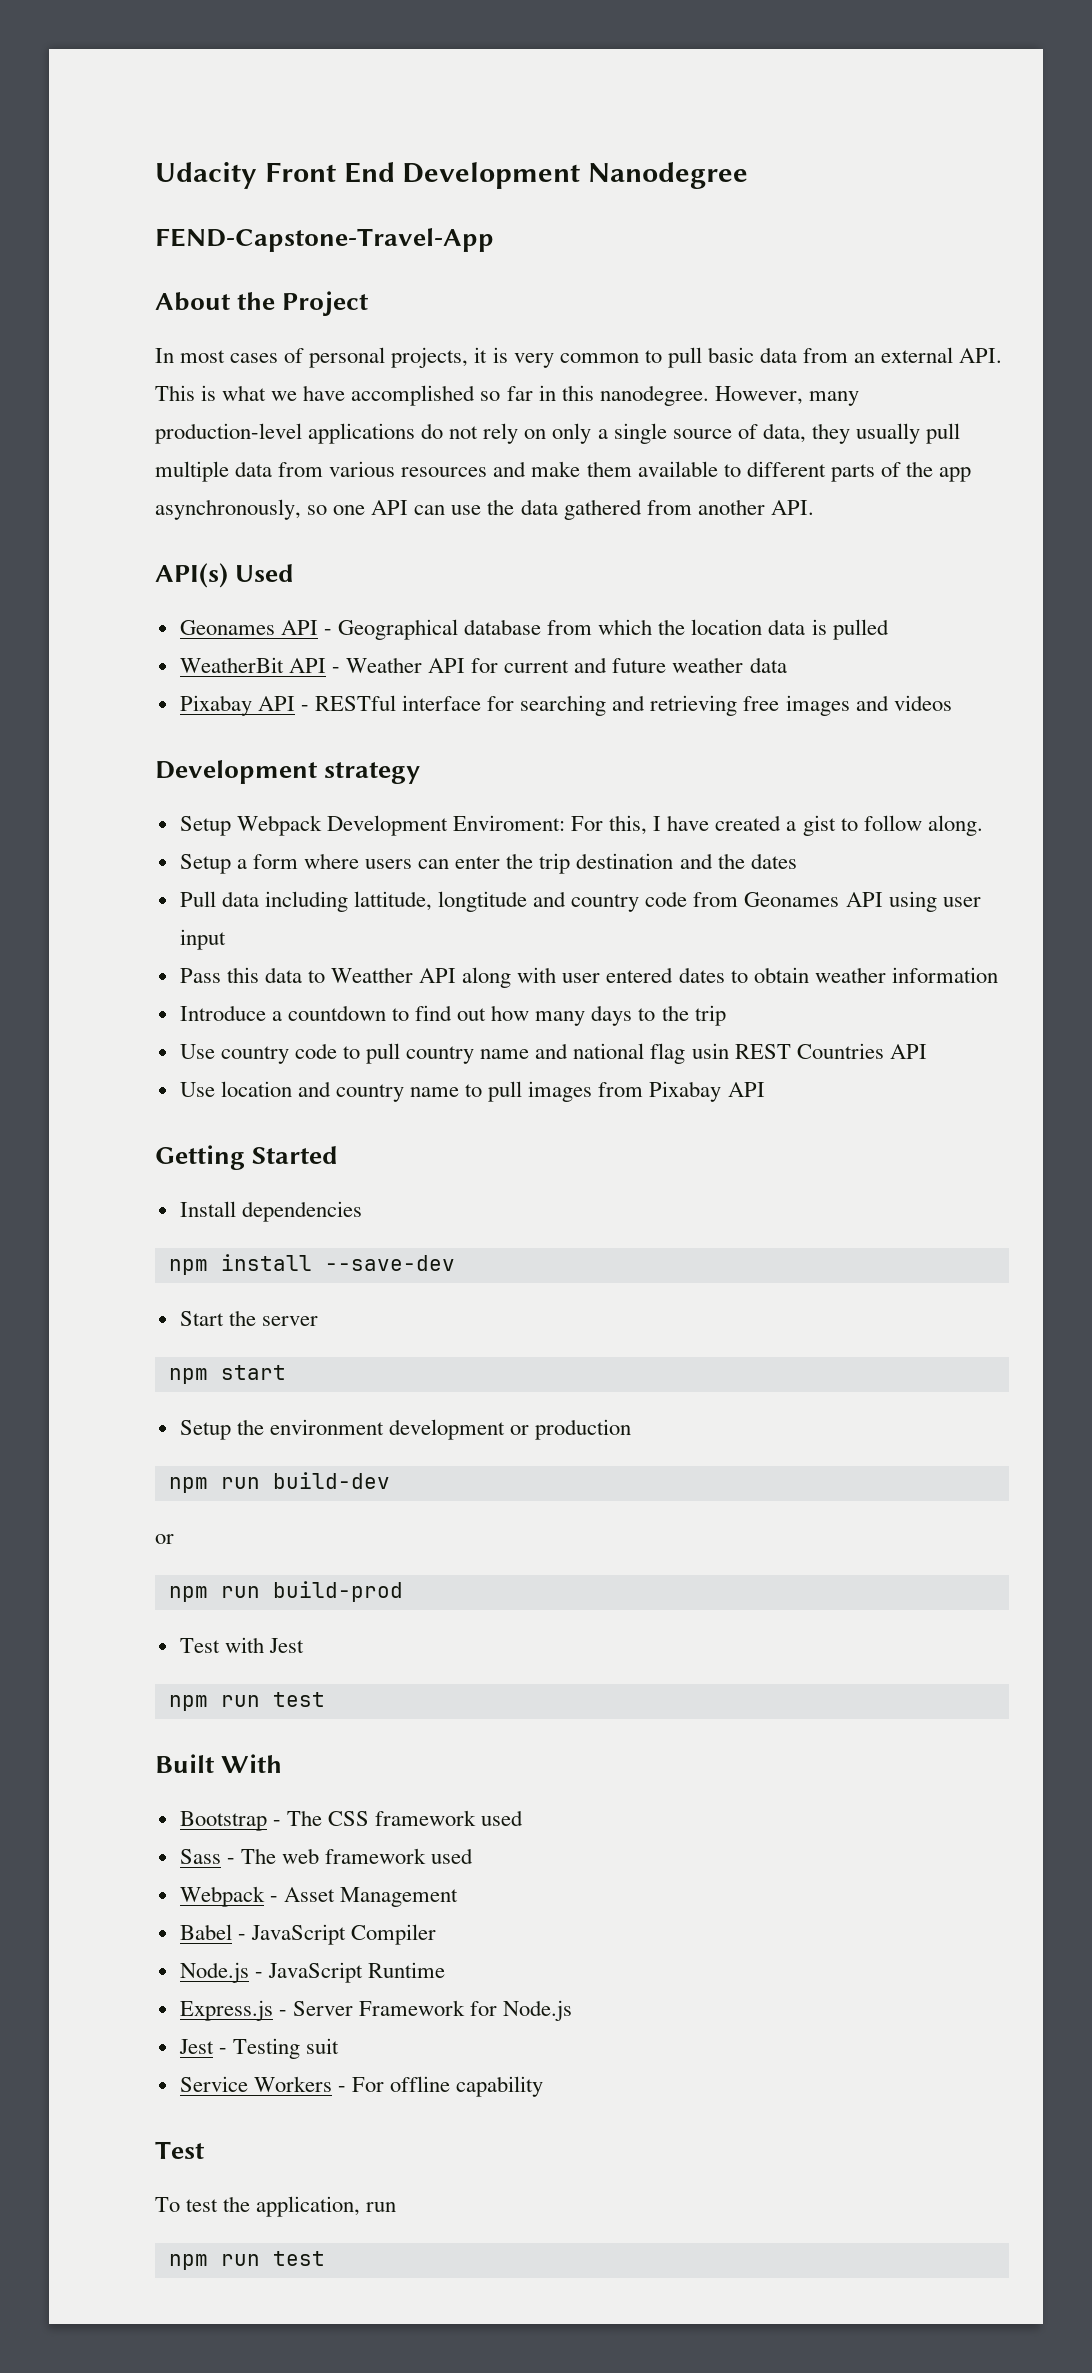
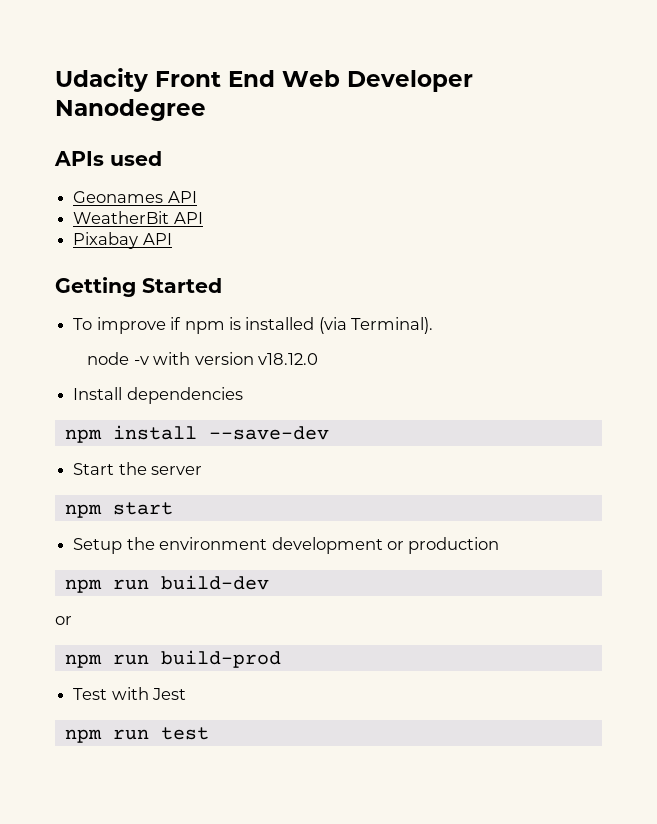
- Udacity Front End Development Nanodegree
+ Udacity Front End Web Developer Nanodegree
- FEND-Capstone-Travel-App
- About the Project
- In most cases of personal projects, it is very common to pull basic data from an external API. This is what we have accomplished so far in this nanodegree. However, many production-level applications do not rely on only a single source of data, they usually pull multiple data from various resources and make them available to different parts of the app asynchronously, so one API can use the data gathered from another API.
- API(s) Used
- Geonames API - Geographical database from which the location data is pulled
- WeatherBit API - Weather API for current and future weather data
- Pixabay API - RESTful interface for searching and retrieving free images and videos
- Development strategy
- Setup Webpack Development Enviroment: For this, I have created a gist to follow along.
- Setup a form where users can enter the trip destination and the dates
- Pull data including lattitude, longtitude and country code from Geonames API using user input
- Pass this data to Weatther API along with user entered dates to obtain weather information
- Introduce a countdown to find out how many days to the trip
- Use country code to pull country name and national flag usin REST Countries API
- Use location and country name to pull images from Pixabay API
+ APIs used
+ Geonames API
+ WeatherBit API
+ Pixabay API
  Getting Started
+ To improve if npm is installed (via Terminal).
+ node -v with version v18.12.0
- Built With
- Bootstrap - The CSS framework used
- Sass - The web framework used
- Webpack - Asset Management
- Babel - JavaScript Compiler
- Node.js - JavaScript Runtime
- Express.js - Server Framework for Node.js
- Jest - Testing suit
- Service Workers - For offline capability
- Test
- To test the application, run
- npm run test

